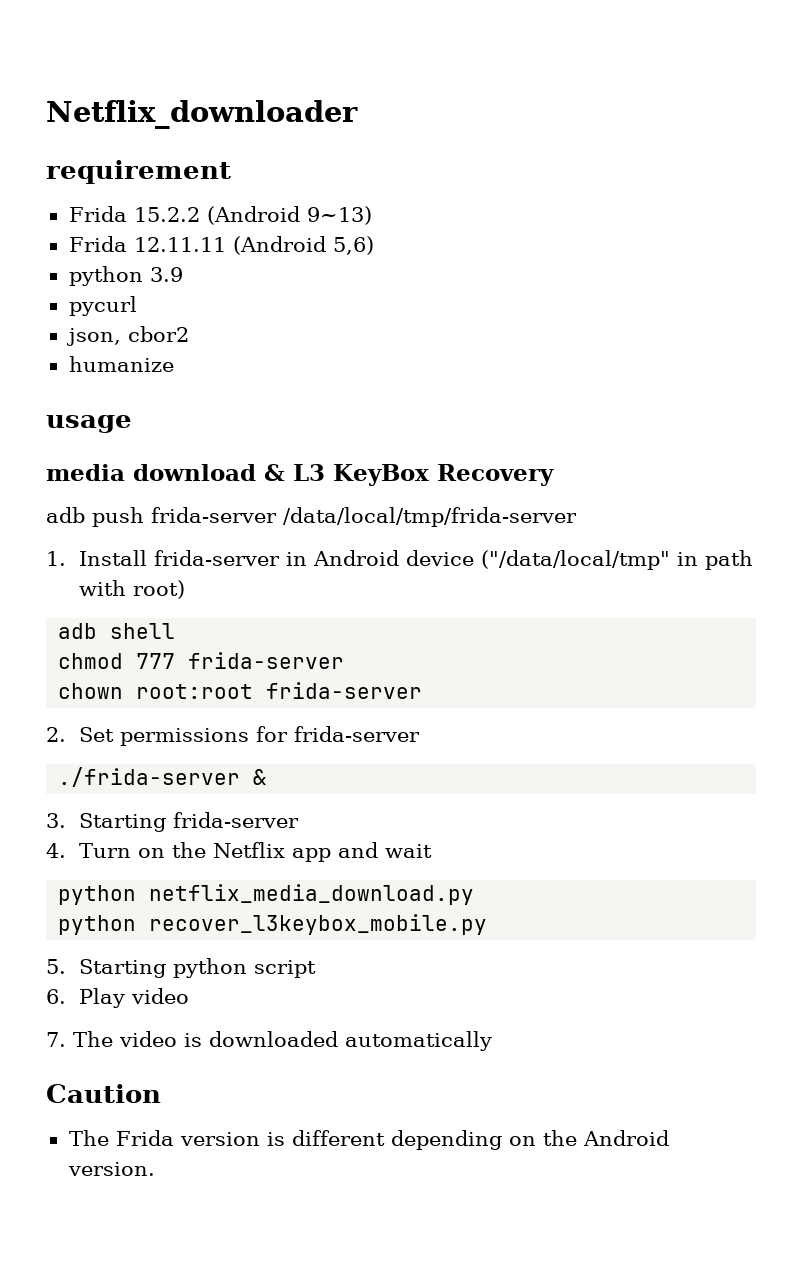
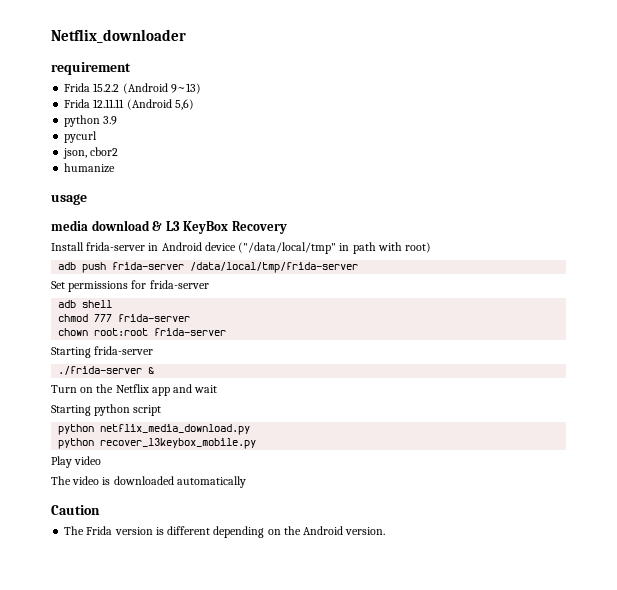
- adb push frida-server /data/local/tmp/frida-server
- 1. Install frida-server in Android device ("/data/local/tmp" in path with root)
+ Install frida-server in Android device ("/data/local/tmp" in path with root)
+ adb push frida-server /data/local/tmp/frida-server
+ Set permissions for frida-server
- 2. Set permissions for frida-server
+ Starting frida-server
- 3. Starting frida-server
- 4. Turn on the Netflix app and wait
+ Turn on the Netflix app and wait
+ Starting python script
- 5. Starting python script
- 6. Play video
+ Play video
- 7. The video is downloaded automatically
+ The video is downloaded automatically

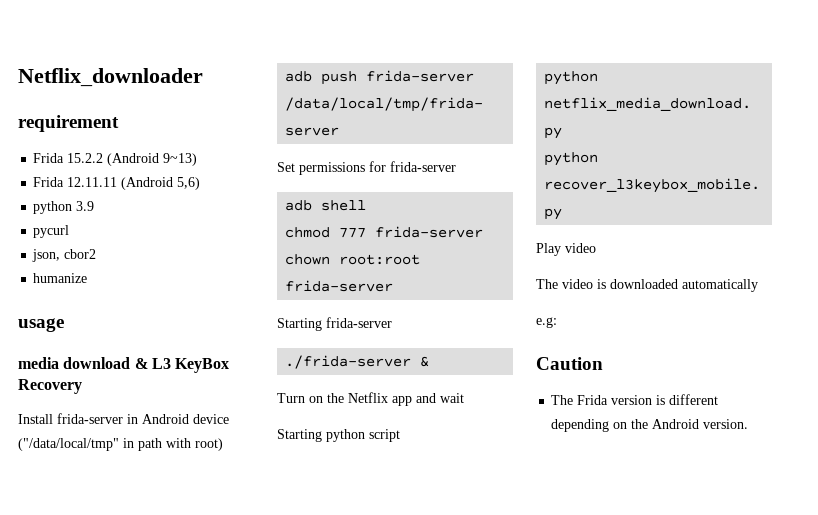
+ e.g:

